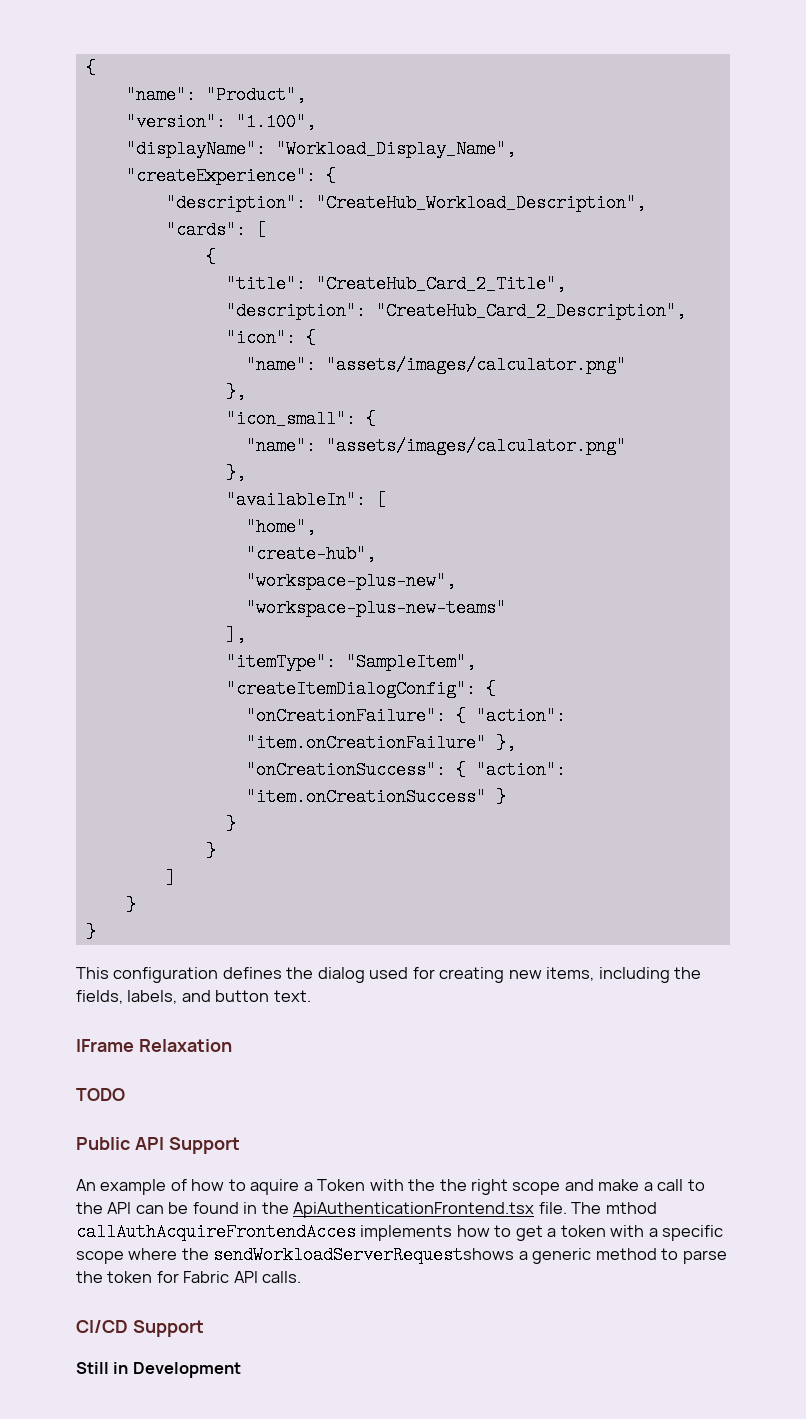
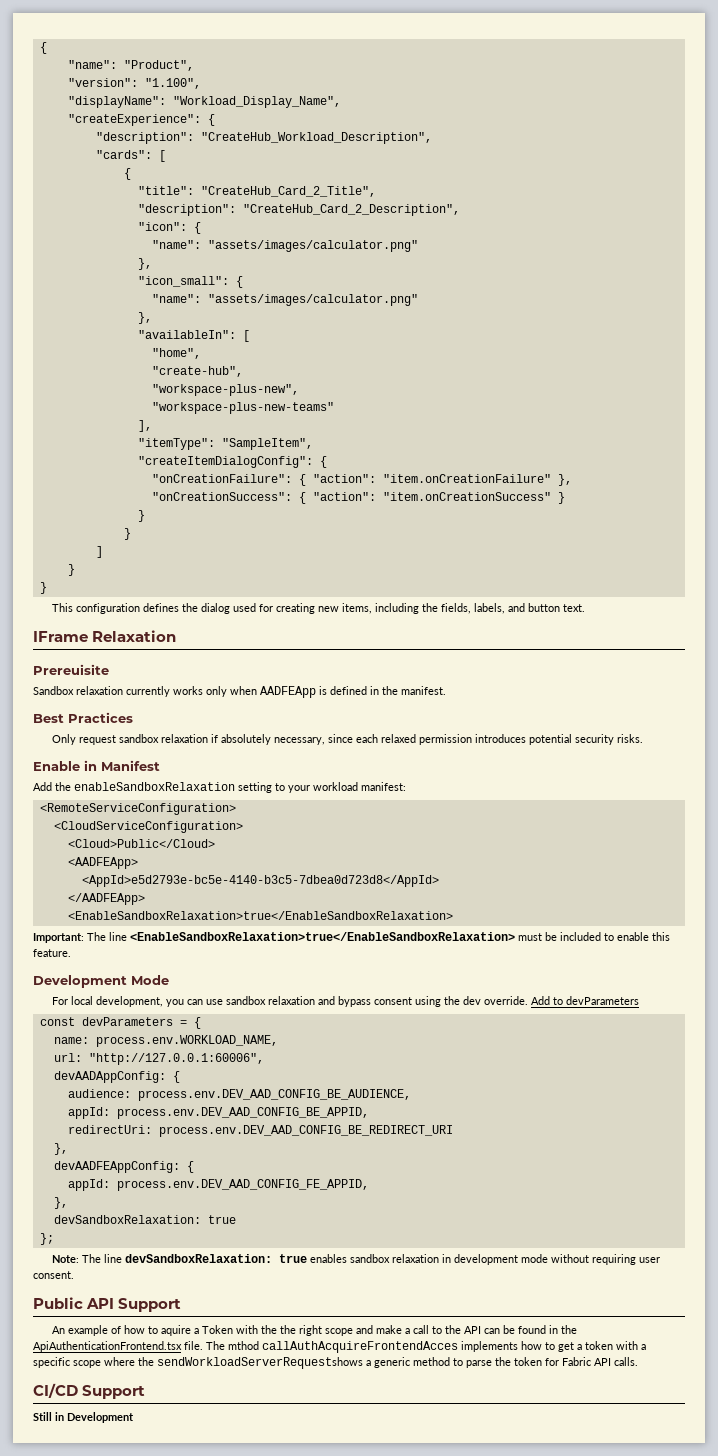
- TODO
+ Prereuisite
+ Sandbox relaxation currently works only when AADFEApp is defined in the manifest.
+ Best Practices
+ Only request sandbox relaxation if absolutely necessary, since each relaxed permission introduces potential security risks.
+ Enable in Manifest
+ Add the enableSandboxRelaxation setting to your workload manifest:
+ <RemoteServiceConfiguration>
+ <CloudServiceConfiguration>
+ <Cloud>Public</Cloud>
+ <AADFEApp>
+ <AppId>e5d2793e-bc5e-4140-b3c5-7dbea0d723d8</AppId>
+ </AADFEApp>
+ <EnableSandboxRelaxation>true</EnableSandboxRelaxation>
+ Important: The line <EnableSandboxRelaxation>true</EnableSandboxRelaxation> must be included to enable this feature.
+ Development Mode
+ For local development, you can use sandbox relaxation and bypass consent using the dev override. Add to devParameters
+ const devParameters = {
+ name: process.env.WORKLOAD_NAME,
+ url: "http://127.0.0.1:60006",
+ devAADAppConfig: {
+ audience: process.env.DEV_AAD_CONFIG_BE_AUDIENCE,
+ appId: process.env.DEV_AAD_CONFIG_BE_APPID,
+ redirectUri: process.env.DEV_AAD_CONFIG_BE_REDIRECT_URI
+ },
+ devAADFEAppConfig: {
+ appId: process.env.DEV_AAD_CONFIG_FE_APPID,
+ },
+ devSandboxRelaxation: true
+ };
+ Note: The line devSandboxRelaxation: true enables sandbox relaxation in development mode without requiring user consent.

